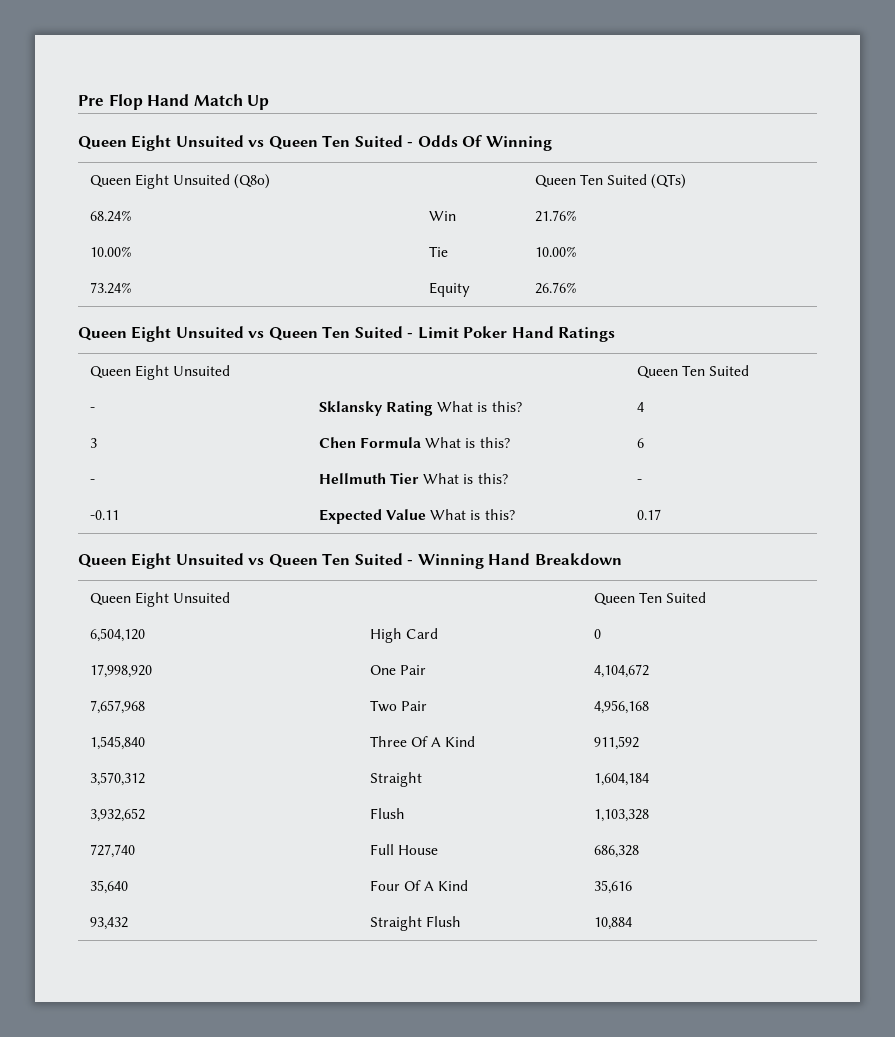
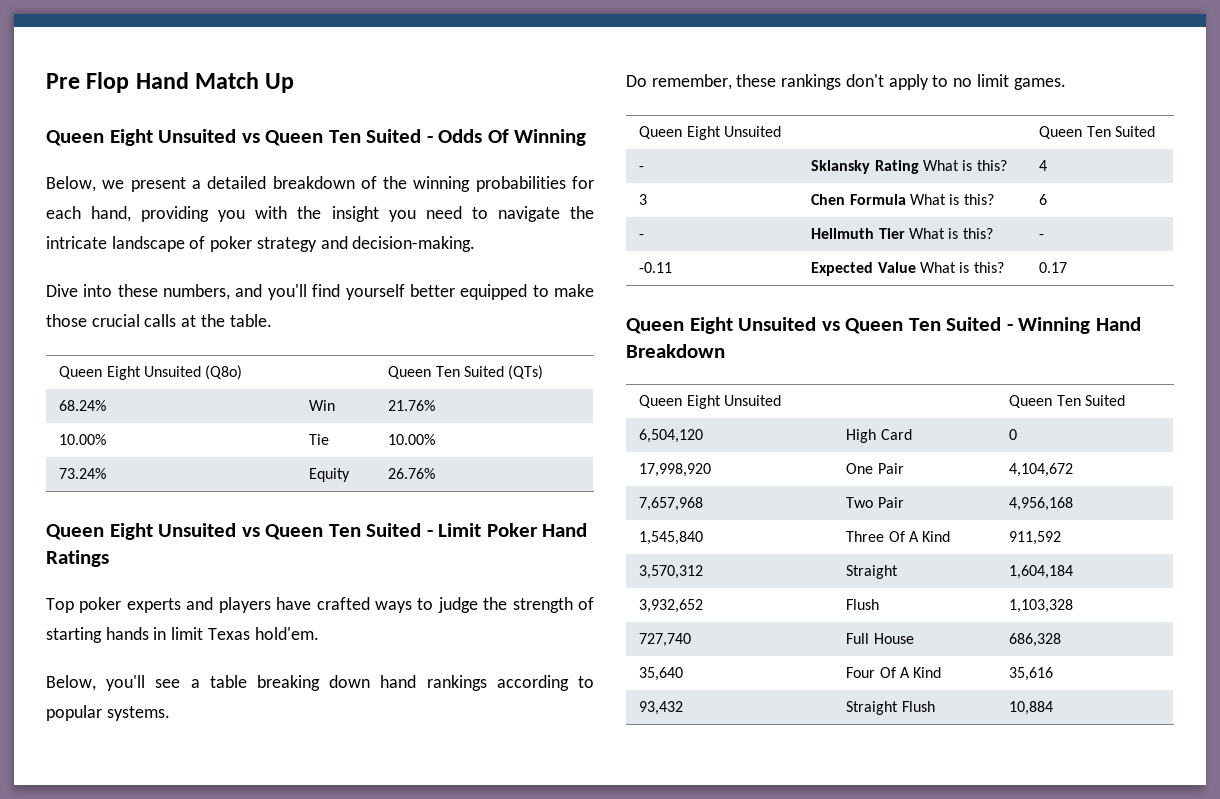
+ Below, we present a detailed breakdown of the winning probabilities for each hand, providing you with the insight you need to navigate the intricate landscape of poker strategy and decision-making.
+ Dive into these numbers, and you'll find yourself better equipped to make those crucial calls at the table.
+ Top poker experts and players have crafted ways to judge the strength of starting hands in limit Texas hold'em.
+ Below, you'll see a table breaking down hand rankings according to popular systems.
+ Do remember, these rankings don't apply to no limit games.

